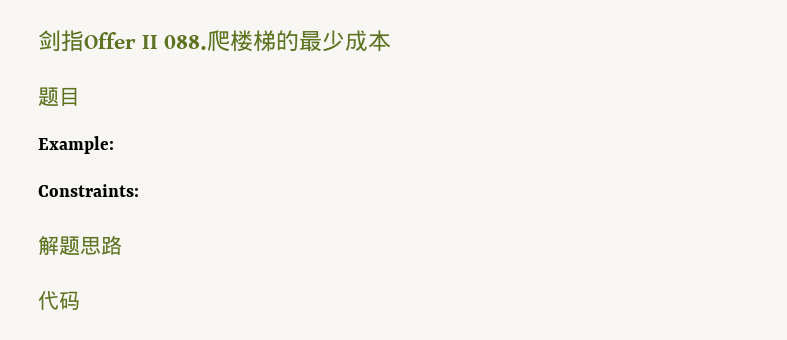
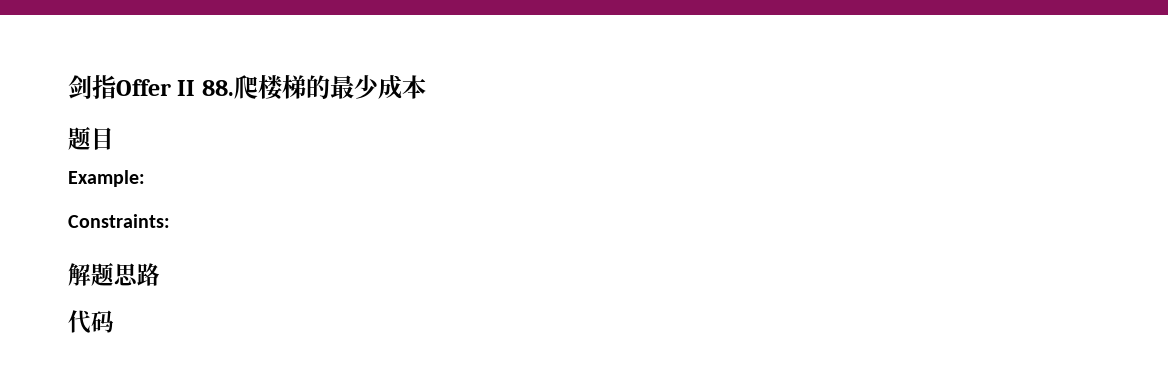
- 剑指Offer II 088.爬楼梯的最少成本
+ 剑指Offer II 88.爬楼梯的最少成本

